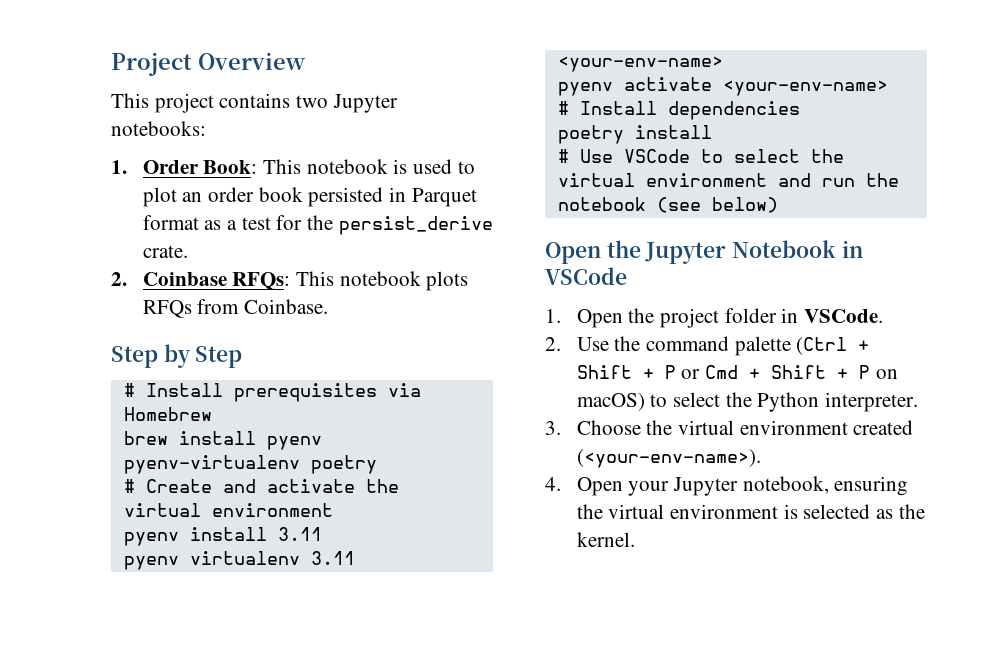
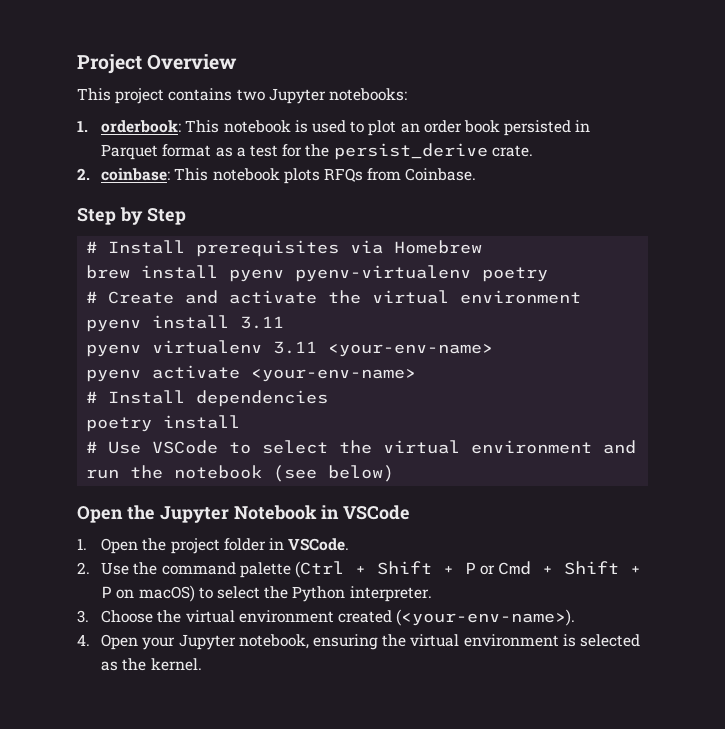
- 1. Order Book: This notebook is used to plot an order book persisted in Parquet format as a test for the persist_derive crate.
+ 1. orderbook: This notebook is used to plot an order book persisted in Parquet format as a test for the persist_derive crate.
- 2. Coinbase RFQs: This notebook plots RFQs from Coinbase.
+ 2. coinbase: This notebook plots RFQs from Coinbase.

